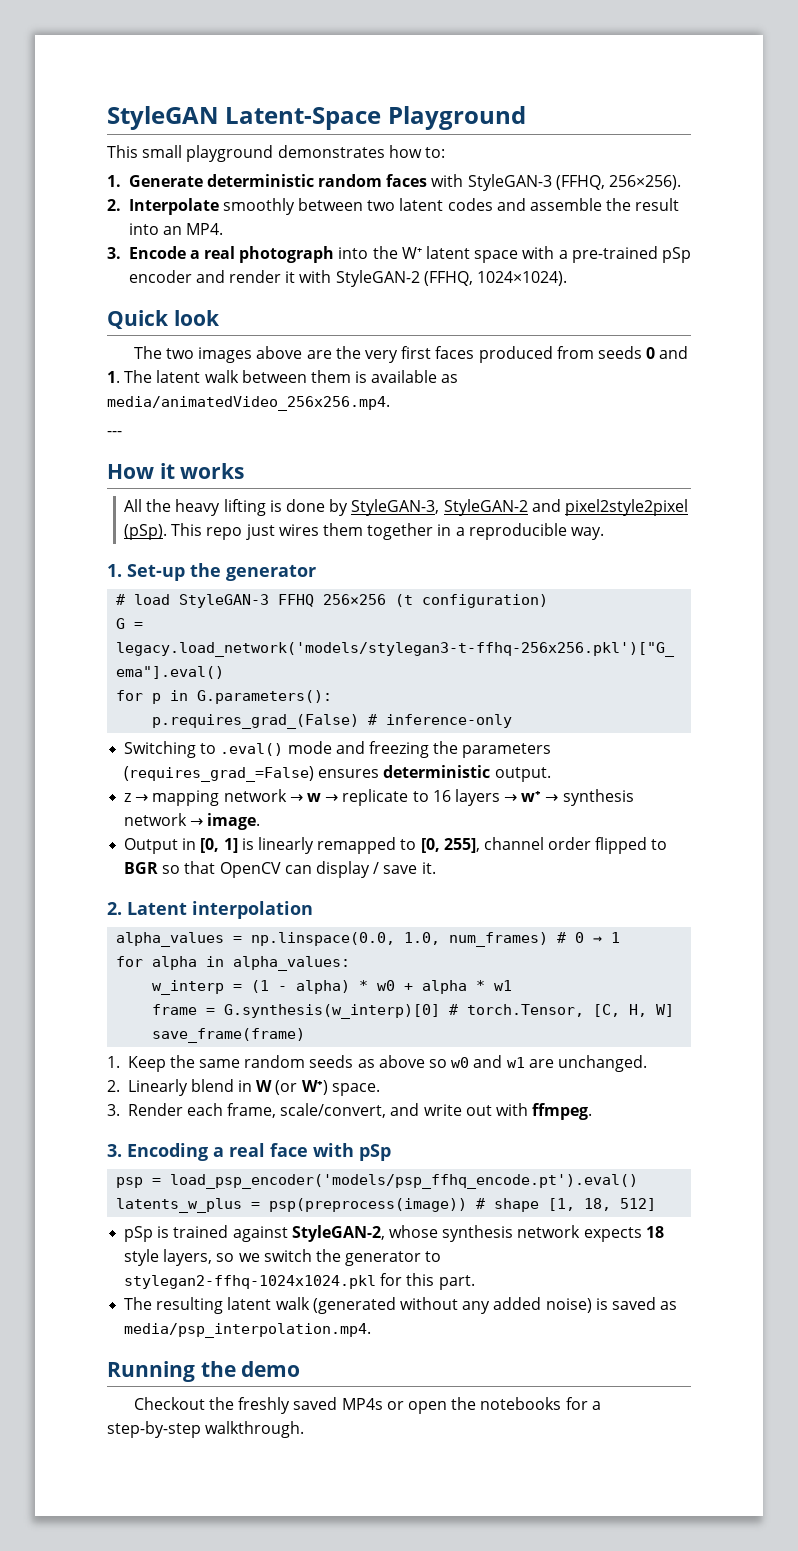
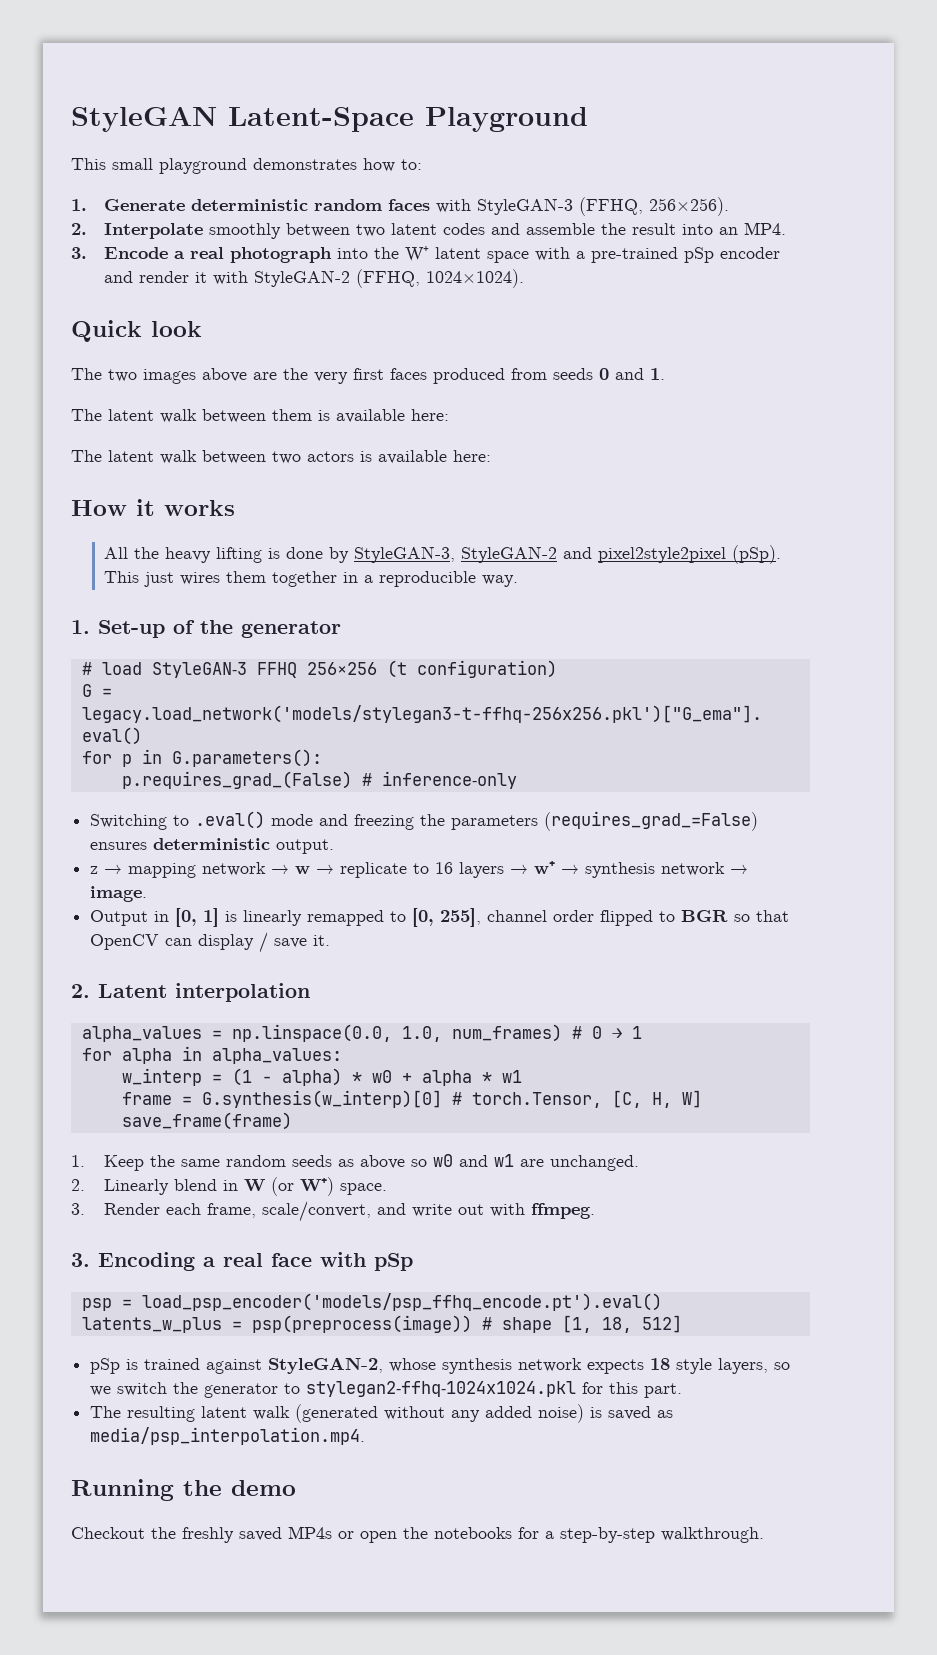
- The two images above are the very first faces produced from seeds 0 and 1. The latent walk between them is available as media/animatedVideo_256x256.mp4.
- ---
+ The two images above are the very first faces produced from seeds 0 and 1.
+ The latent walk between them is available here:
+ The latent walk between two actors is available here:
- This repo just wires them together in a reproducible way.
+ This just wires them together in a reproducible way.
- 1. Set‑up the generator
+ 1. Set‑up of the generator

